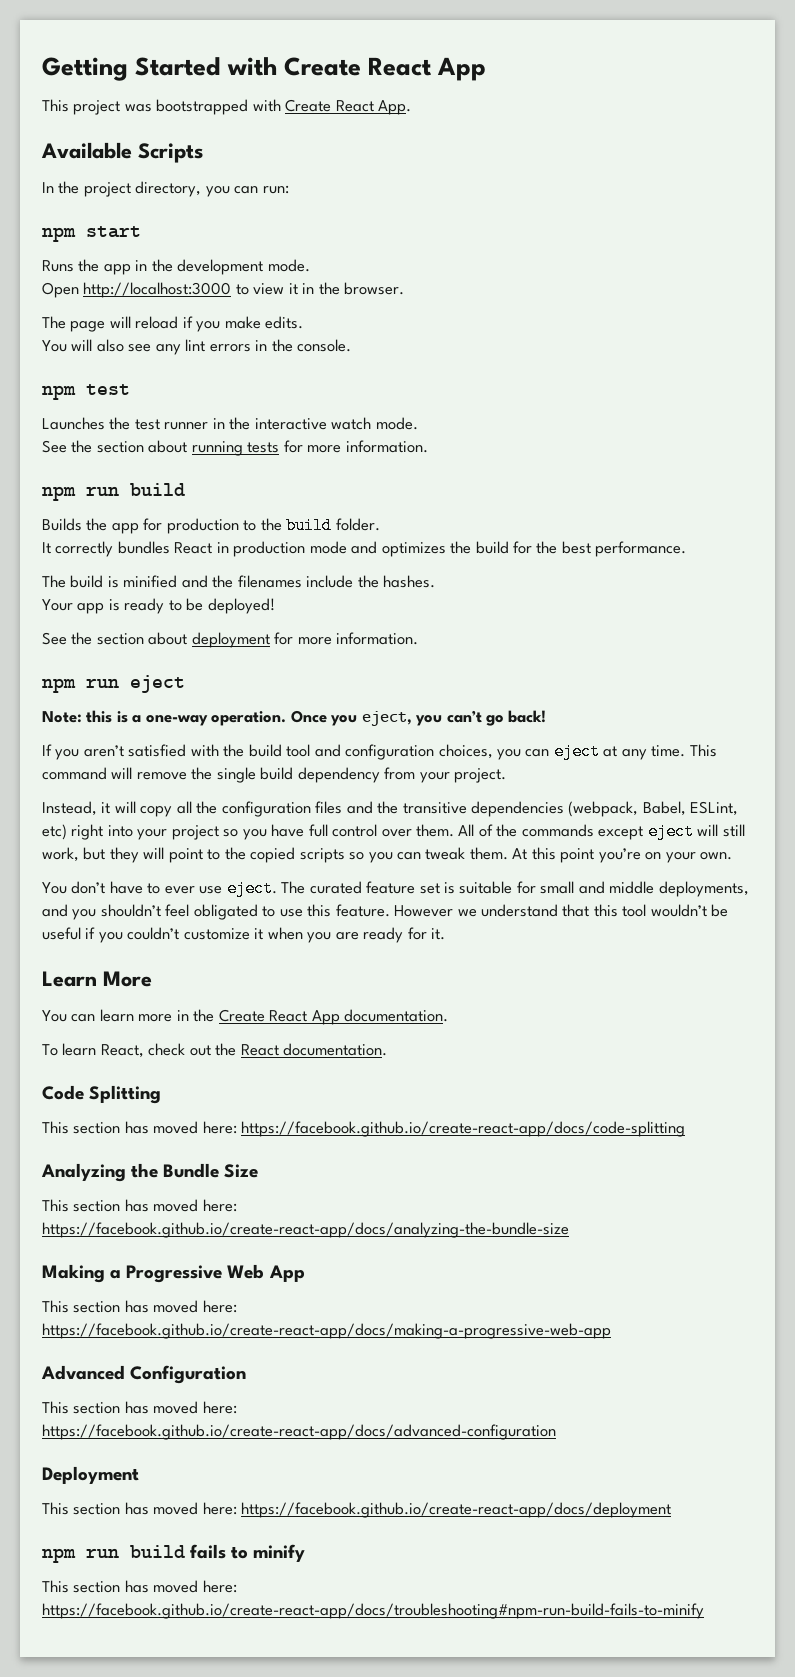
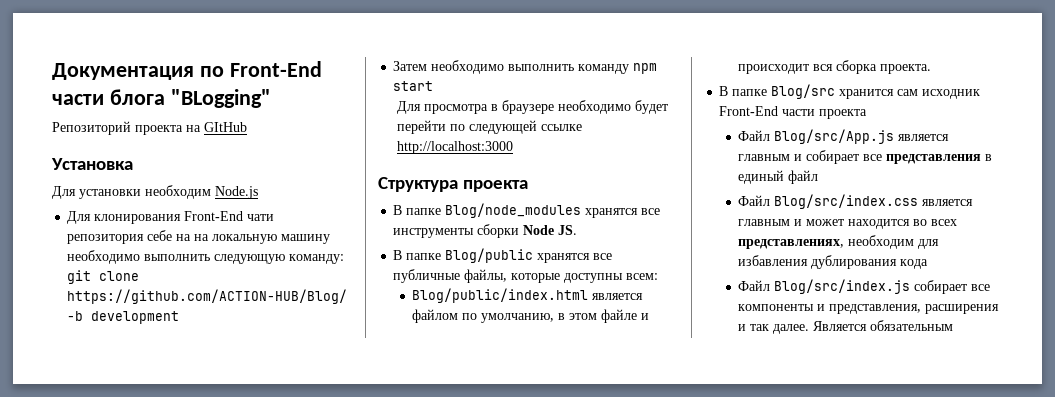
- Getting Started with Create React App
- This project was bootstrapped with Create React App.
- Available Scripts
- In the project directory, you can run:
- npm start
- Runs the app in the development mode.
- Open http://localhost:3000 to view it in the browser.
- The page will reload if you make edits.
- You will also see any lint errors in the console.
- npm test
- Launches the test runner in the interactive watch mode.
- See the section about running tests for more information.
- npm run build
- Builds the app for production to the build folder.
- It correctly bundles React in production mode and optimizes the build for the best performance.
- The build is minified and the filenames include the hashes.
- Your app is ready to be deployed!
- See the section about deployment for more information.
- npm run eject
- Note: this is a one-way operation. Once you eject, you can’t go back!
- If you aren’t satisfied with the build tool and configuration choices, you can eject at any time. This command will remove the single build dependency from your project.
- Instead, it will copy all the configuration files and the transitive dependencies (webpack, Babel, ESLint, etc) right into your project so you have full control over them. All of the commands except eject will still work, but they will point to the copied scripts so you can tweak them. At this point you’re on your own.
- You don’t have to ever use eject. The curated feature set is suitable for small and middle deployments, and you shouldn’t feel obligated to use this feature. However we understand that this tool wouldn’t be useful if you couldn’t customize it when you are ready for it.
- Learn More
- You can learn more in the Create React App documentation.
- To learn React, check out the React documentation.
- Code Splitting
- This section has moved here: https://facebook.github.io/create-react-app/docs/code-splitting
- Analyzing the Bundle Size
- This section has moved here: https://facebook.github.io/create-react-app/docs/analyzing-the-bundle-size
- Making a Progressive Web App
- This section has moved here: https://facebook.github.io/create-react-app/docs/making-a-progressive-web-app
- Advanced Configuration
- This section has moved here: https://facebook.github.io/create-react-app/docs/advanced-configuration
- Deployment
- This section has moved here: https://facebook.github.io/create-react-app/docs/deployment
- npm run build fails to minify
- This section has moved here: https://facebook.github.io/create-react-app/docs/troubleshooting#npm-run-build-fails-to-minify
+ Документация по Front-End части блога "BLogging"
+ Репозиторий проекта на GItHub
+ Установка
+ Для установки необходим Node.js
+ Для клонирования Front-End чати репозитория себе на на локальную машину необходимо выполнить следующую команду: git clone https://github.com/ACTION-HUB/Blog/ -b development
+ Затем необходимо выполнить команду npm start
+ Для просмотра в браузере необходимо будет перейти по следующей ссылке http://localhost:3000
+ Структура проекта
+ В папке Blog/node_modules хранятся все инструменты сборки Node JS.
+ В папке Blog/public хранятся все публичные файлы, которые доступны всем:
+ Blog/public/index.html является файлом по умолчанию, в этом файле и происходит вся сборка проекта.
+ В папке Blog/src хранится сам исходник Front-End части проекта
+ Файл Blog/src/App.js является главным и собирает все представления в единый файл
+ Файл Blog/src/index.css является главным и может находится во всех представлениях, необходим для избавления дублирования кода
+ Файл Blog/src/index.js собирает все компоненты и представления, расширения и так далее. Является обязательным

